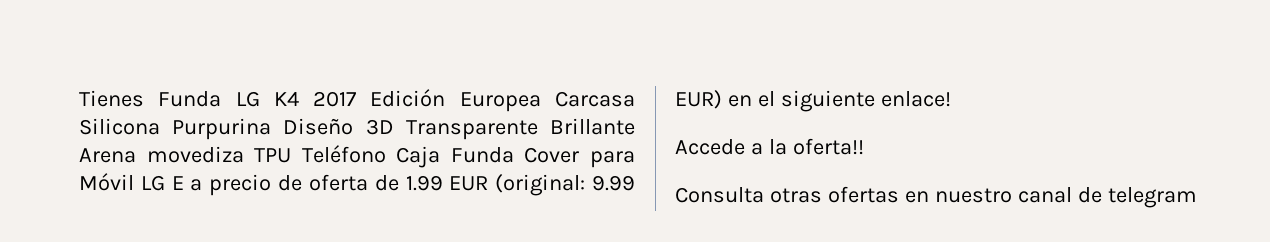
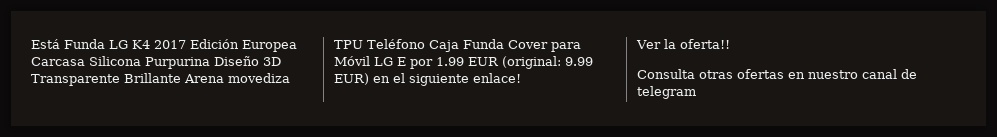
- Tienes Funda LG K4 2017 Edición Europea Carcasa Silicona Purpurina Diseño 3D Transparente Brillante Arena movediza TPU Teléfono Caja Funda Cover para Móvil LG E a precio de oferta de 1.99 EUR (original: 9.99 EUR) en el siguiente enlace!
+ Está Funda LG K4 2017 Edición Europea Carcasa Silicona Purpurina Diseño 3D Transparente Brillante Arena movediza TPU Teléfono Caja Funda Cover para Móvil LG E por 1.99 EUR (original: 9.99 EUR) en el siguiente enlace!
- Accede a la oferta!!
+ Ver la oferta!!

